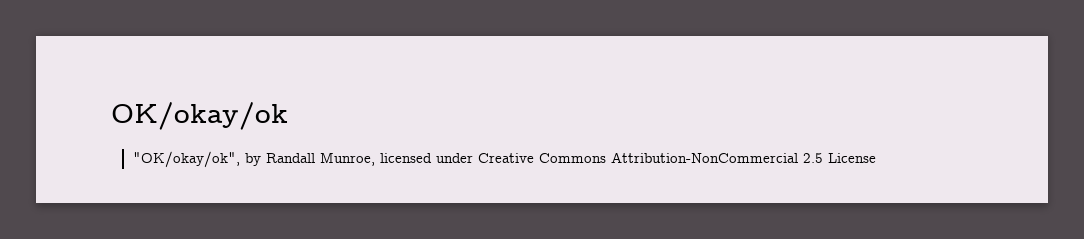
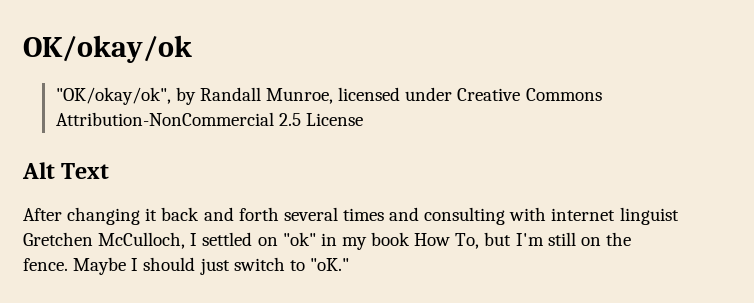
+ Alt Text
+ After changing it back and forth several times and consulting with internet linguist Gretchen McCulloch, I settled on "ok" in my book How To, but I'm still on the fence. Maybe I should just switch to "oK."

